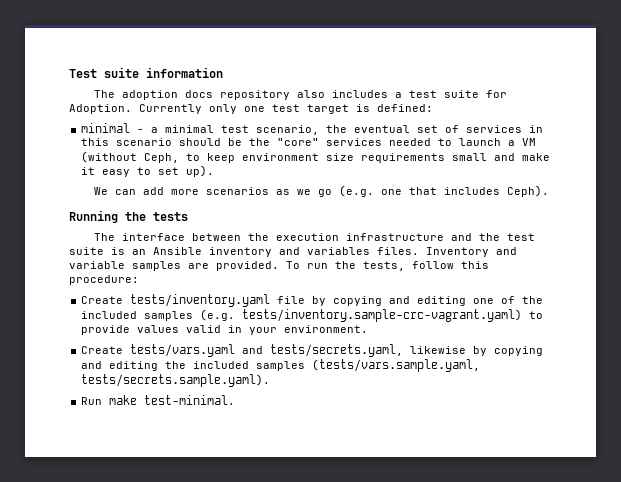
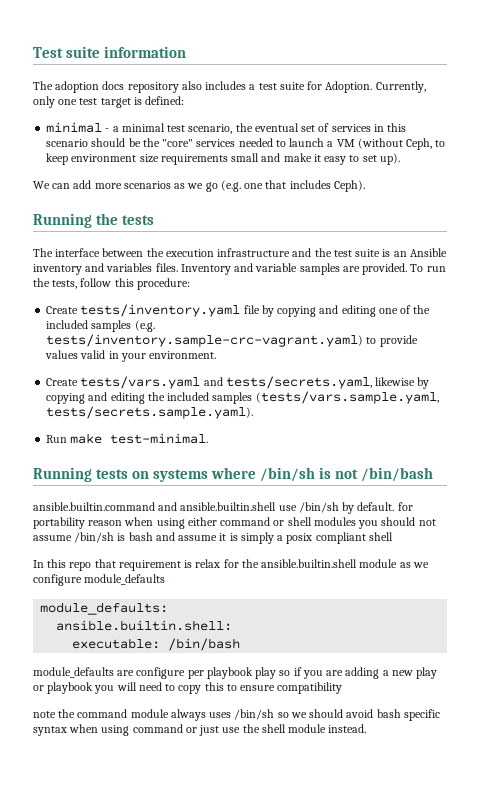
- Currently only one test target is defined:
+ Currently, only one test target is defined:
+ Running tests on systems where /bin/sh is not /bin/bash
+ ansible.builtin.command and ansible.builtin.shell use /bin/sh by default. for portability reason when using either command or shell modules you should not assume /bin/sh is bash and assume it is simply a posix compliant shell
+ In this repo that requirement is relax for the ansible.builtin.shell module as we configure module_defaults
+ module_defaults:
+ ansible.builtin.shell:
+ executable: /bin/bash
+ module_defaults are configure per playbook play so if you are adding a new play or playbook you will need to copy this to ensure compatibility
+ note the command module always uses /bin/sh so we should avoid bash specific syntax when using command or just use the shell module instead.

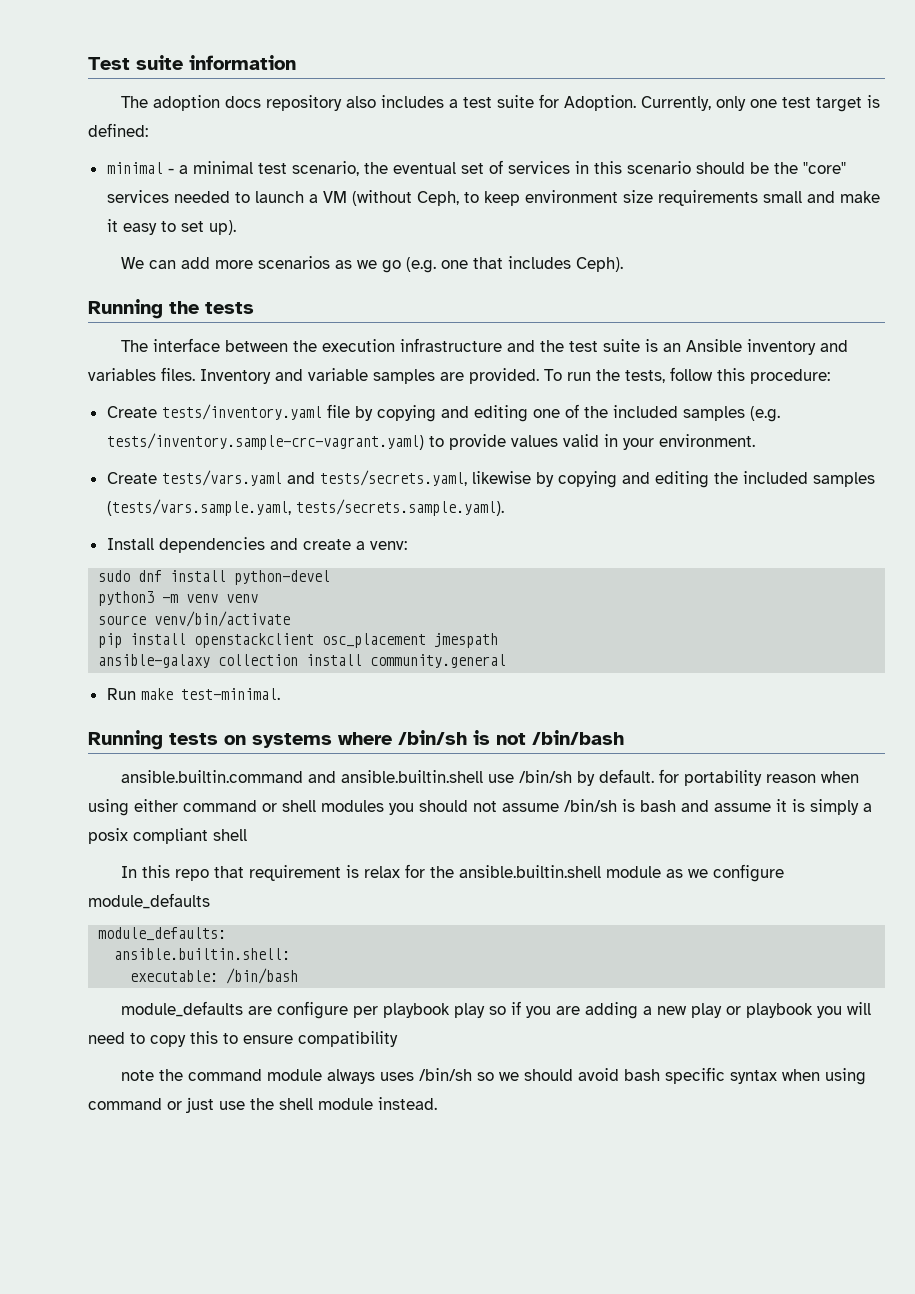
+ Install dependencies and create a venv:
+ sudo dnf install python-devel
+ python3 -m venv venv
+ source venv/bin/activate
+ pip install openstackclient osc_placement jmespath
+ ansible-galaxy collection install community.general

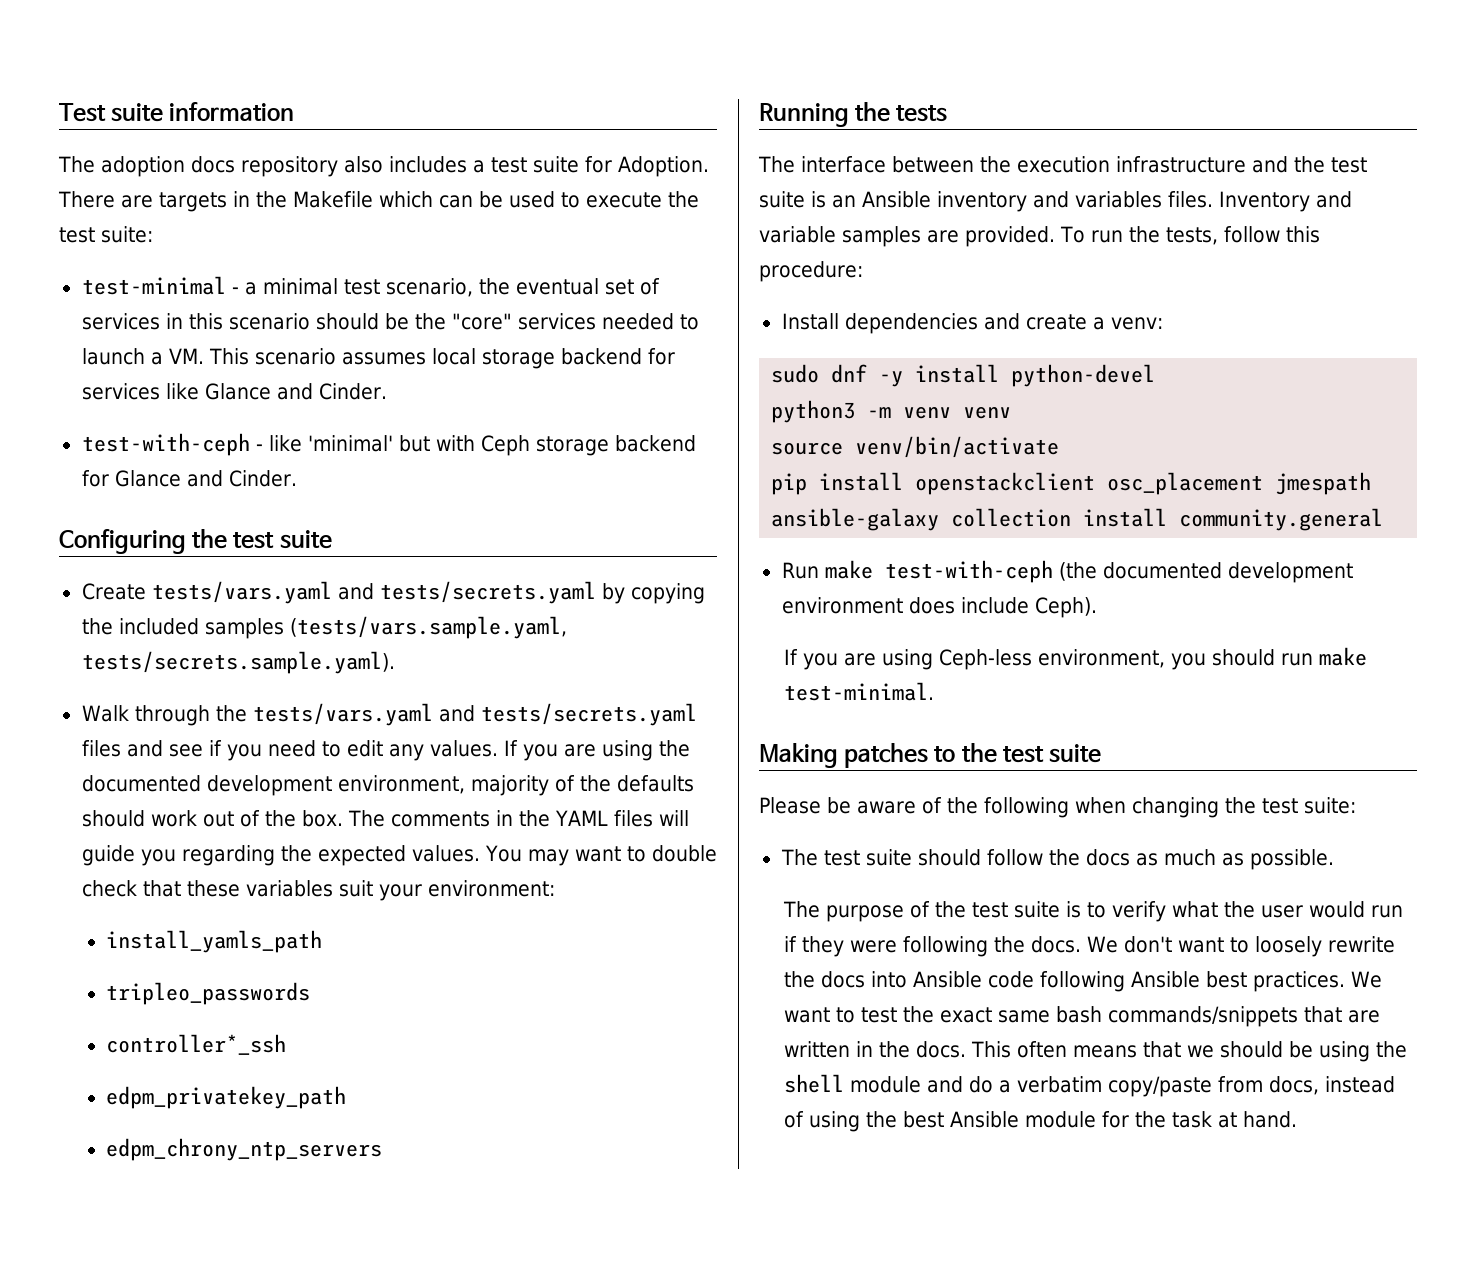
- Currently, only one test target is defined:
- minimal - a minimal test scenario, the eventual set of services in this scenario should be the "core" services needed to launch a VM (without Ceph, to keep environment size requirements small and make it easy to set up).
- We can add more scenarios as we go (e.g. one that includes Ceph).
+ There are targets in the Makefile which can be used to execute the test suite:
+ test-minimal - a minimal test scenario, the eventual set of services in this scenario should be the "core" services needed to launch a VM. This scenario assumes local storage backend for services like Glance and Cinder.
+ test-with-ceph - like 'minimal' but with Ceph storage backend for Glance and Cinder.
+ Configuring the test suite
+ Create tests/vars.yaml and tests/secrets.yaml by copying the included samples (tests/vars.sample.yaml, tests/secrets.sample.yaml).
+ Walk through the tests/vars.yaml and tests/secrets.yaml files and see if you need to edit any values. If you are using the documented development environment, majority of the defaults should work out of the box. The comments in the YAML files will guide you regarding the expected values. You may want to double check that these variables suit your environment:
+ install_yamls_path
+ tripleo_passwords
+ controller*_ssh
+ edpm_privatekey_path
+ edpm_chrony_ntp_servers
- Create tests/inventory.yaml file by copying and editing one of the included samples (e.g. tests/inventory.sample-crc-vagrant.yaml) to provide values valid in your environment.
- Create tests/vars.yaml and tests/secrets.yaml, likewise by copying and editing the included samples (tests/vars.sample.yaml, tests/secrets.sample.yaml).
- sudo dnf install python-devel
+ sudo dnf -y install python-devel
- Run make test-minimal.
- Running tests on systems where /bin/sh is not /bin/bash
- ansible.builtin.command and ansible.builtin.shell use /bin/sh by default. for portability reason when using either command or shell modules you should not assume /bin/sh is bash and assume it is simply a posix compliant shell
- In this repo that requirement is relax for the ansible.builtin.shell module as we configure module_defaults
- module_defaults:
- ansible.builtin.shell:
- executable: /bin/bash
- module_defaults are configure per playbook play so if you are adding a new play or playbook you will need to copy this to ensure compatibility
- note the command module always uses /bin/sh so we should avoid bash specific syntax when using command or just use the shell module instead.
+ Run make test-with-ceph (the documented development environment does include Ceph).
+ If you are using Ceph-less environment, you should run make test-minimal.
+ Making patches to the test suite
+ Please be aware of the following when changing the test suite:
+ The test suite should follow the docs as much as possible.
+ The purpose of the test suite is to verify what the user would run if they were following the docs. We don't want to loosely rewrite the docs into Ansible code following Ansible best practices. We want to test the exact same bash commands/snippets that are written in the docs. This often means that we should be using the shell module and do a verbatim copy/paste from docs, instead of using the best Ansible module for the task at hand.

